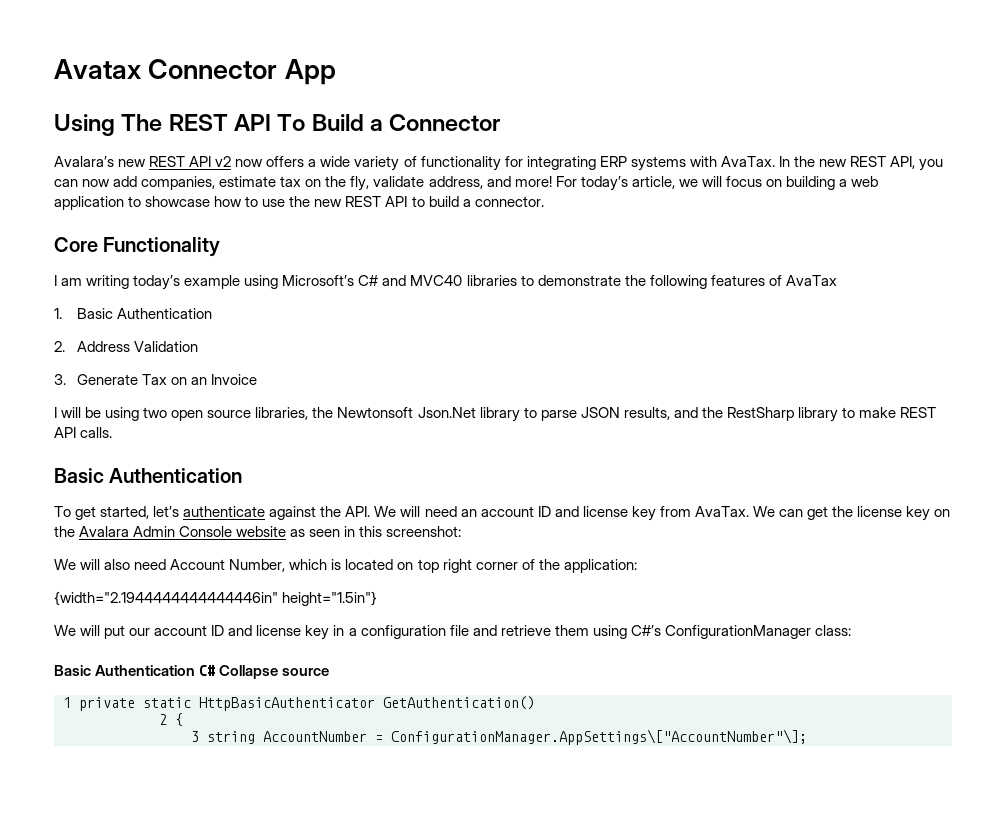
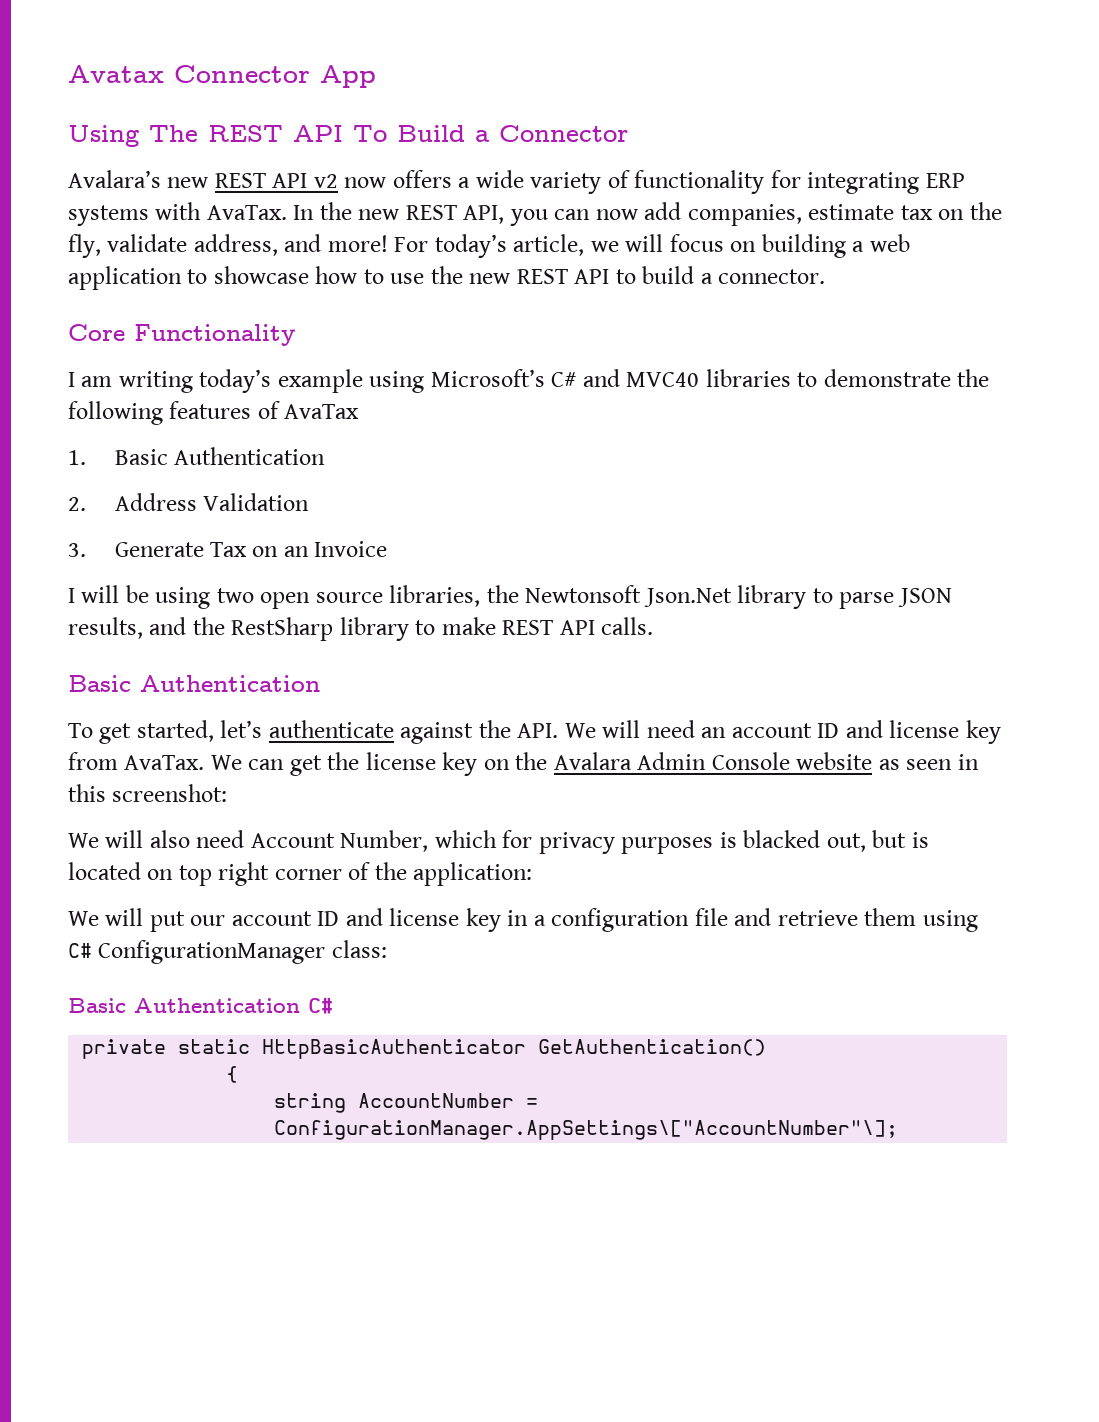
- We will also need Account Number, which is located on top right corner of the application:
+ We will also need Account Number, which for privacy purposes is blacked out, but is located on top right corner of the application:
- {width="2.1944444444444446in" height="1.5in"}
- We will put our account ID and license key in a configuration file and retrieve them using C#’s ConfigurationManager class:
+ We will put our account ID and license key in a configuration file and retrieve them using C# ConfigurationManager class:
- Basic Authentication C# Collapse source
- 1 private static HttpBasicAuthenticator GetAuthentication()
+ Basic Authentication C#
+ private static HttpBasicAuthenticator GetAuthentication()
- 2 {
+ {
- 3 string AccountNumber = ConfigurationManager.AppSettings\["AccountNumber"\];
+ string AccountNumber = ConfigurationManager.AppSettings\["AccountNumber"\];

